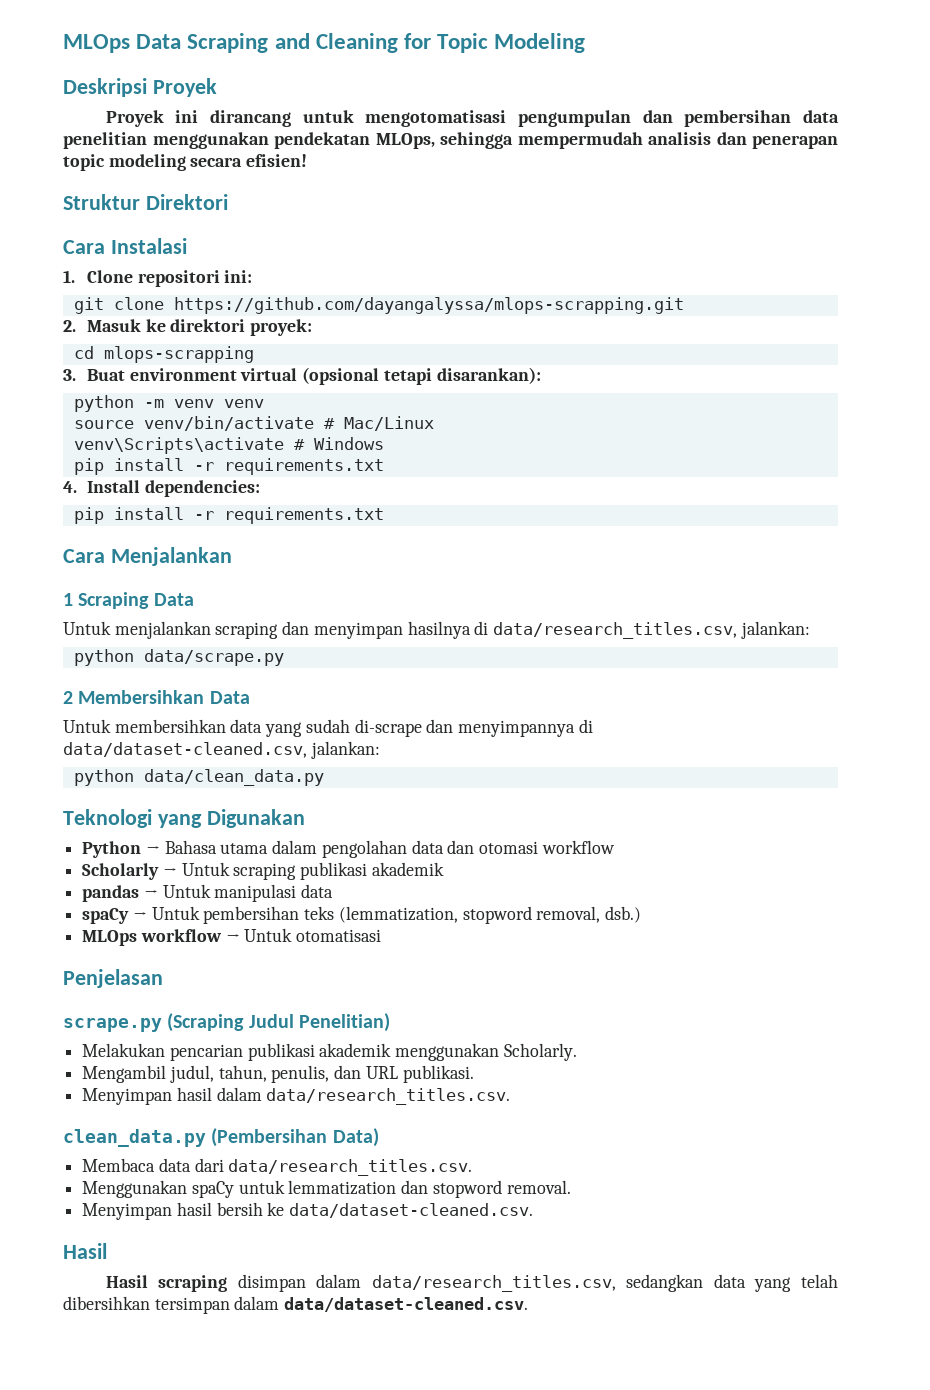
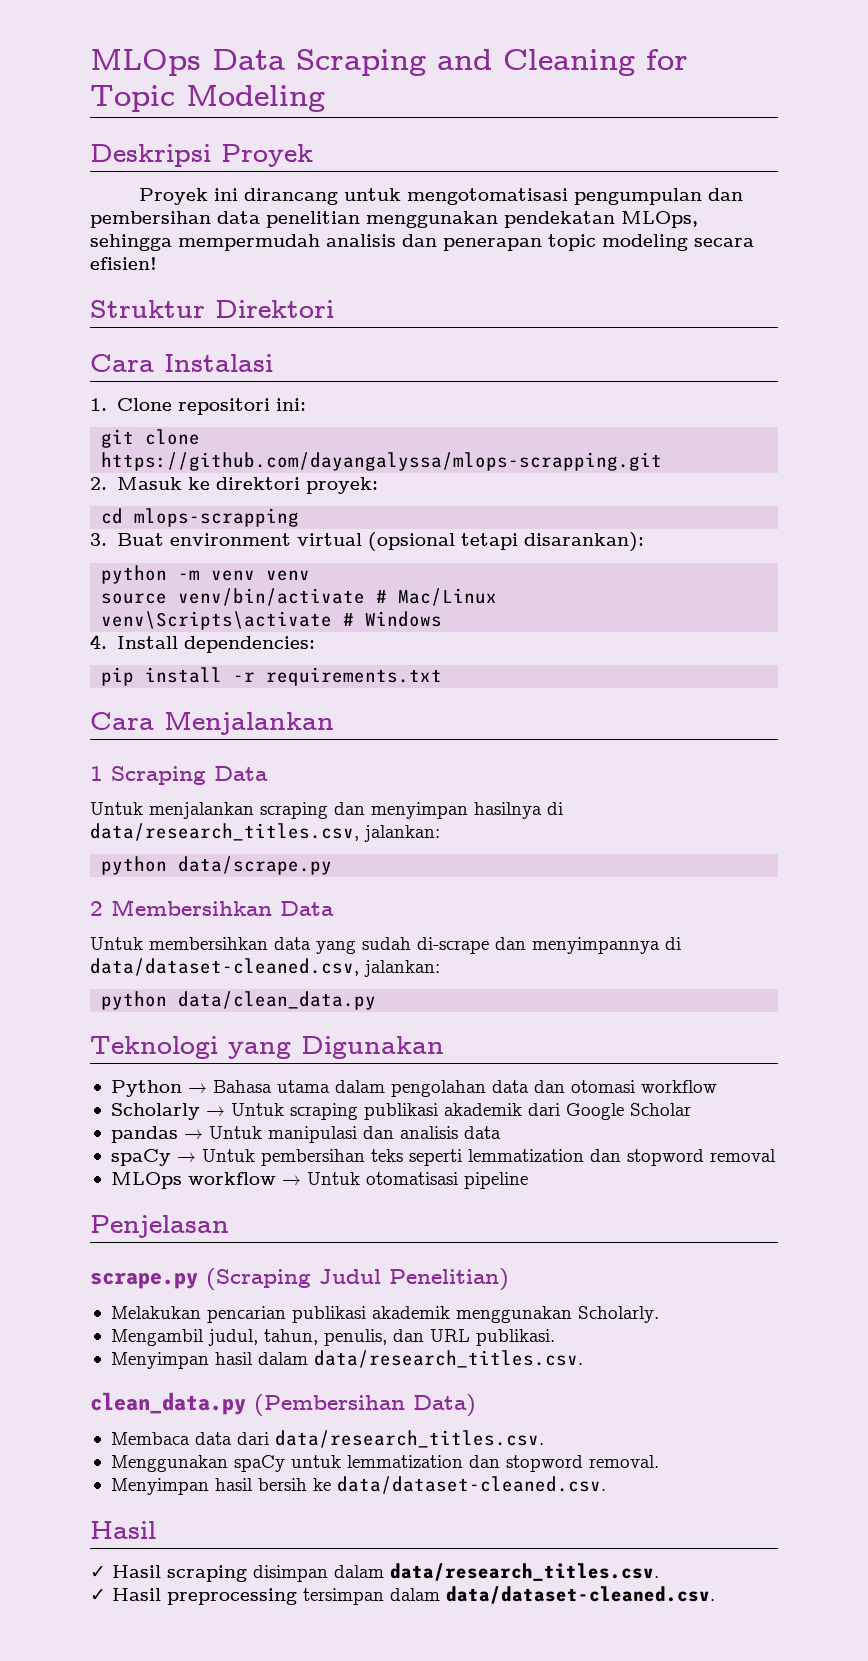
  venv\Scripts\activate # Windows
- pip install -r requirements.txt
- Scholarly → Untuk scraping publikasi akademik
+ Scholarly → Untuk scraping publikasi akademik dari Google Scholar
- pandas → Untuk manipulasi data
+ pandas → Untuk manipulasi dan analisis data
- spaCy → Untuk pembersihan teks (lemmatization, stopword removal, dsb.)
+ spaCy → Untuk pembersihan teks seperti lemmatization dan stopword removal
- MLOps workflow → Untuk otomatisasi
+ MLOps workflow → Untuk otomatisasi pipeline
- Hasil scraping disimpan dalam data/research_titles.csv, sedangkan data yang telah dibersihkan tersimpan dalam data/dataset-cleaned.csv.
+ ✓ Hasil scraping disimpan dalam data/research_titles.csv.
+ ✓ Hasil preprocessing tersimpan dalam data/dataset-cleaned.csv.

